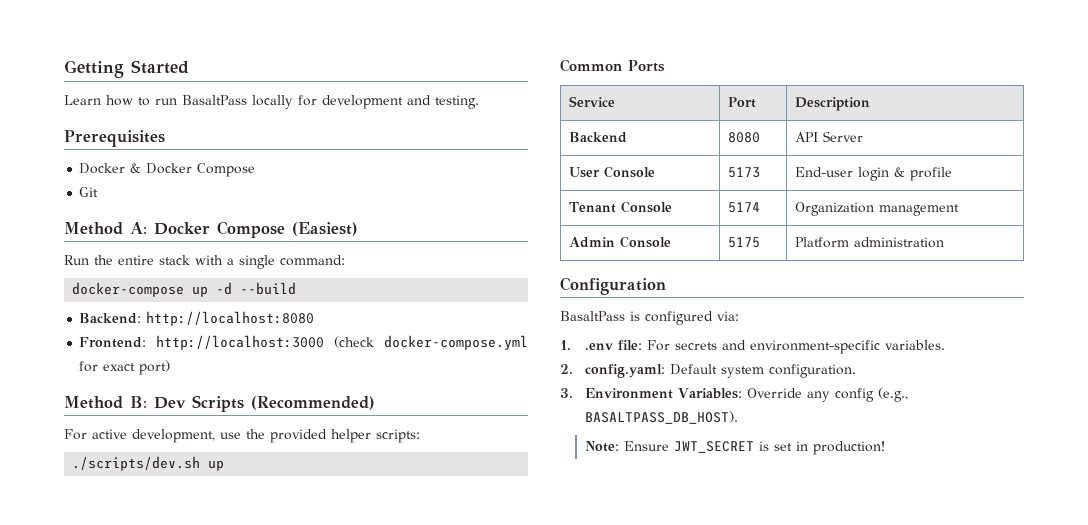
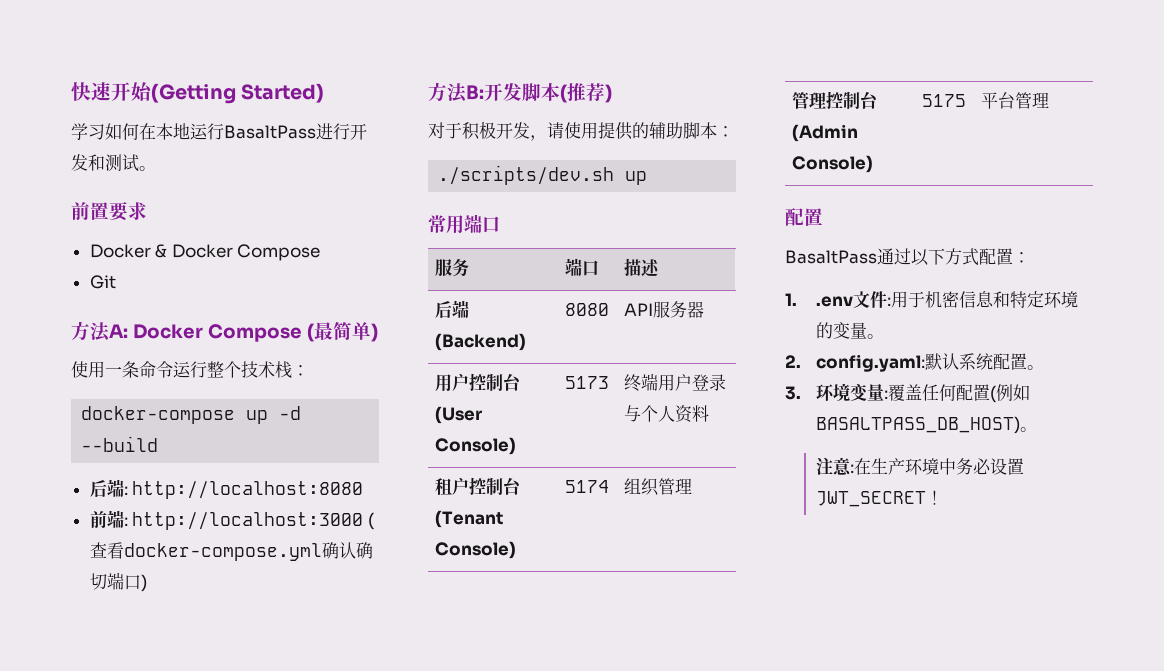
- Getting Started
- Learn how to run BasaltPass locally for development and testing.
- Prerequisites
+ 快速开始(Getting Started)
+ 学习如何在本地运行BasaltPass进行开发和测试。
+ 前置要求
- Method A: Docker Compose (Easiest)
- Run the entire stack with a single command:
+ 方法A: Docker Compose (最简单)
+ 使用一条命令运行整个技术栈：
- Backend: http://localhost:8080
+ 后端: http://localhost:8080
- Frontend: http://localhost:3000 (check docker-compose.yml for exact port)
- Method B: Dev Scripts (Recommended)
- For active development, use the provided helper scripts:
+ 前端: http://localhost:3000 (查看docker-compose.yml确认确切端口)
+ 方法B:开发脚本(推荐)
+ 对于积极开发，请使用提供的辅助脚本：
  ./scripts/dev.sh up
- Common Ports
- Service | Port | Description
- Backend | 8080 | API Server
- User Console | 5173 | End-user login & profile
- Tenant Console | 5174 | Organization management
- Admin Console | 5175 | Platform administration
- Configuration
- BasaltPass is configured via:
- 1. .env file: For secrets and environment-specific variables.
- 2. config.yaml: Default system configuration.
- 3. Environment Variables: Override any config (e.g., BASALTPASS_DB_HOST).
- Note: Ensure JWT_SECRET is set in production!
+ 常用端口
+ 服务 | 端口 | 描述
+ 后端(Backend) | 8080 | API服务器
+ 用户控制台(User Console) | 5173 | 终端用户登录与个人资料
+ 租户控制台(Tenant Console) | 5174 | 组织管理
+ 管理控制台(Admin Console) | 5175 | 平台管理
+ 配置
+ BasaltPass通过以下方式配置：
+ 1. .env文件:用于机密信息和特定环境的变量。
+ 2. config.yaml:默认系统配置。
+ 3.环境变量:覆盖任何配置(例如BASALTPASS_DB_HOST)。
+ 注意:在生产环境中务必设置JWT_SECRET！

